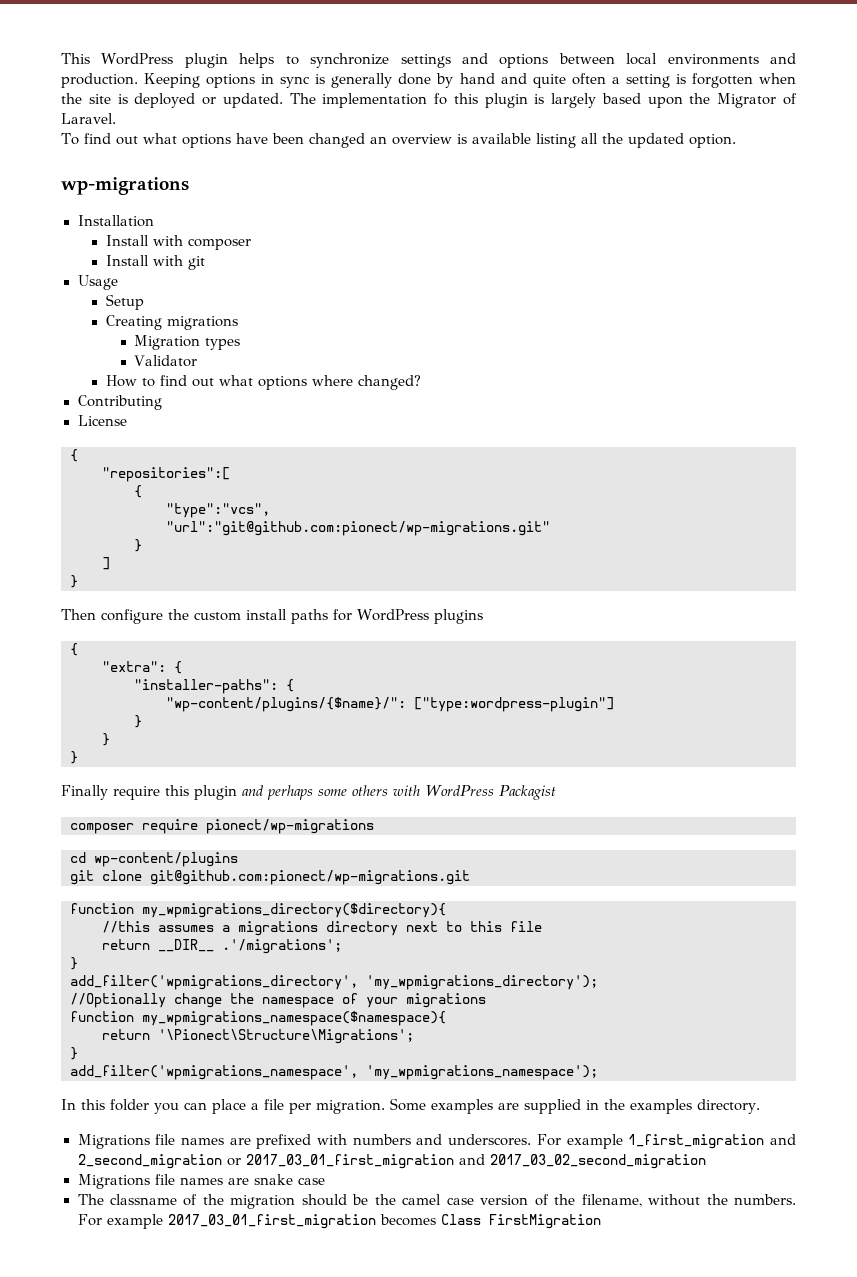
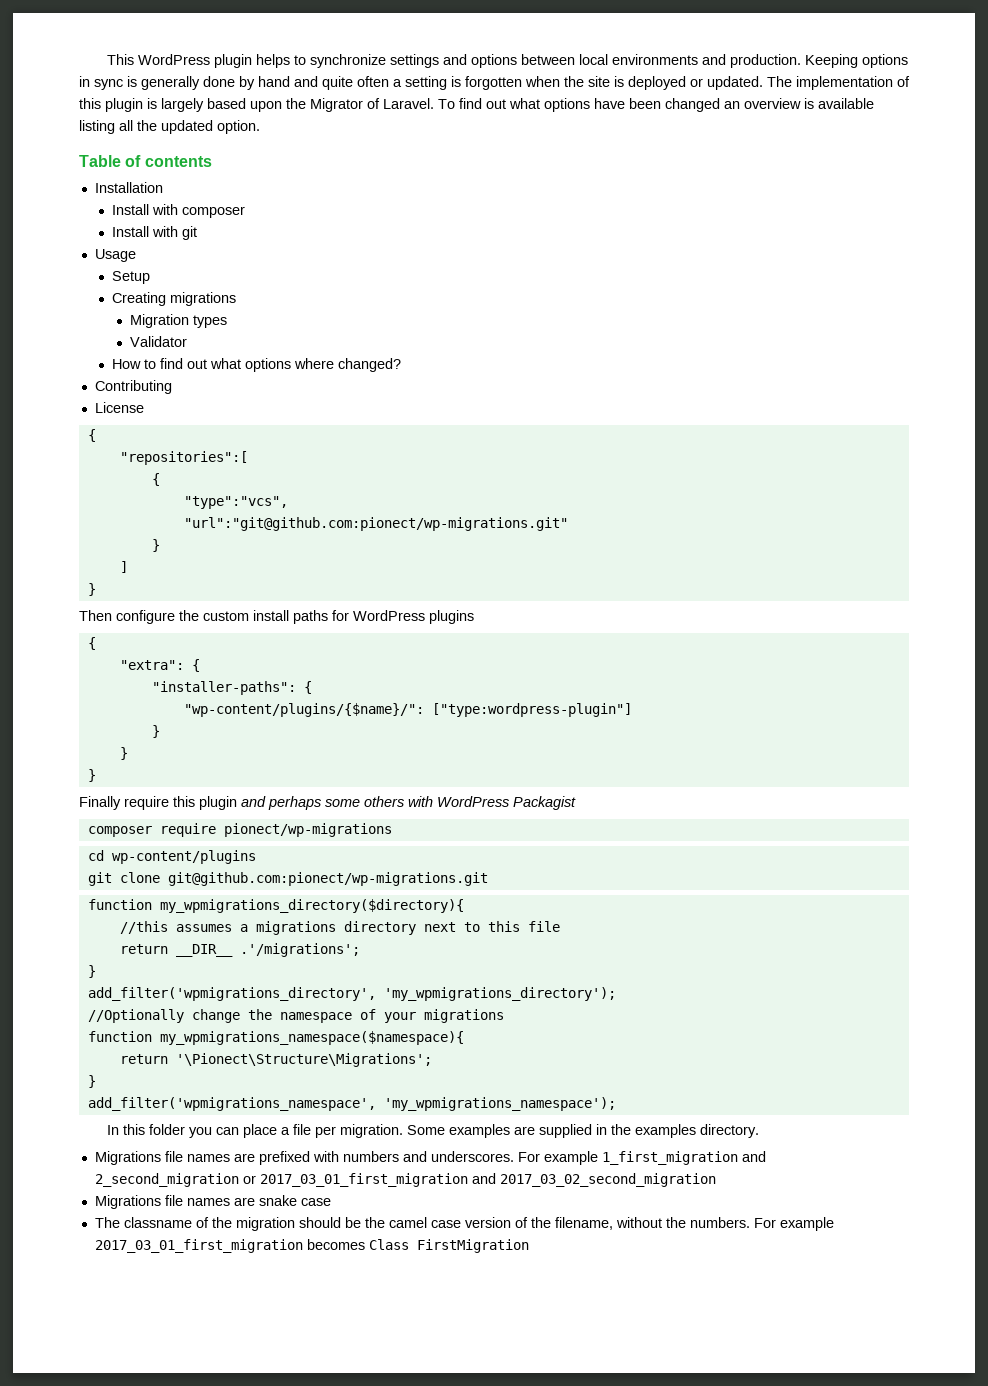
- The implementation fo this plugin is largely based upon the Migrator of Laravel.
- To find out what options have been changed an overview is available listing all the updated option.
+ The implementation of this plugin is largely based upon the Migrator of Laravel. To find out what options have been changed an overview is available listing all the updated option.
- wp-migrations
+ Table of contents

